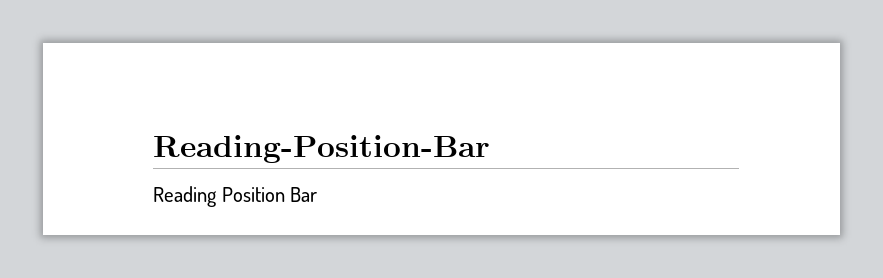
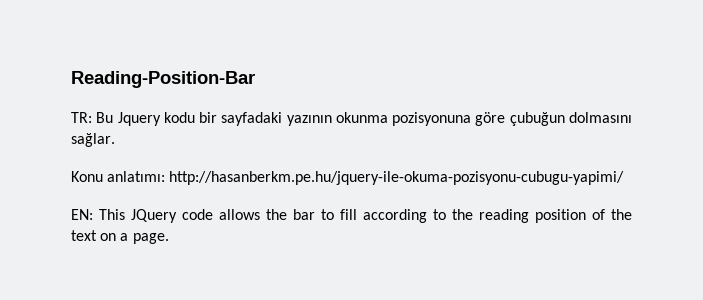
- Reading Position Bar
+ TR: Bu Jquery kodu bir sayfadaki yazının okunma pozisyonuna göre çubuğun dolmasını sağlar.
+ Konu anlatımı: http://hasanberkm.pe.hu/jquery-ile-okuma-pozisyonu-cubugu-yapimi/
+ EN: This JQuery code allows the bar to fill according to the reading position of the text on a page.

